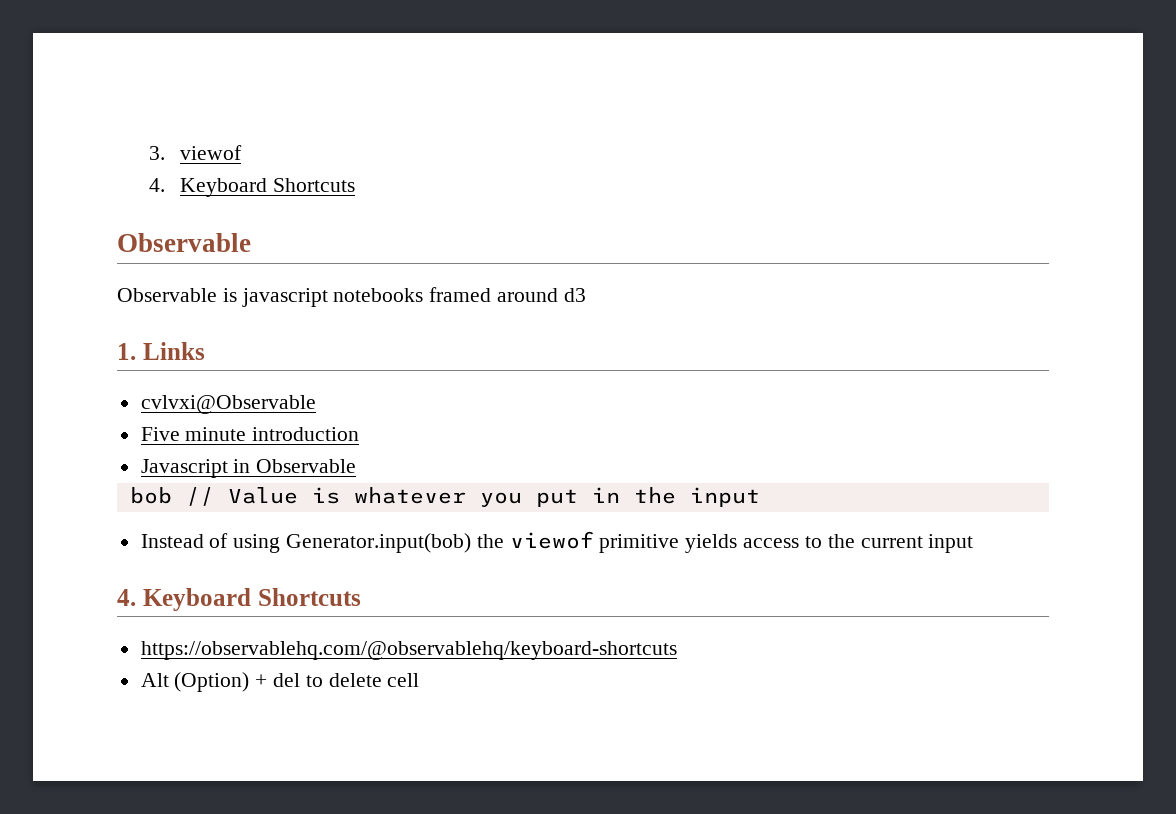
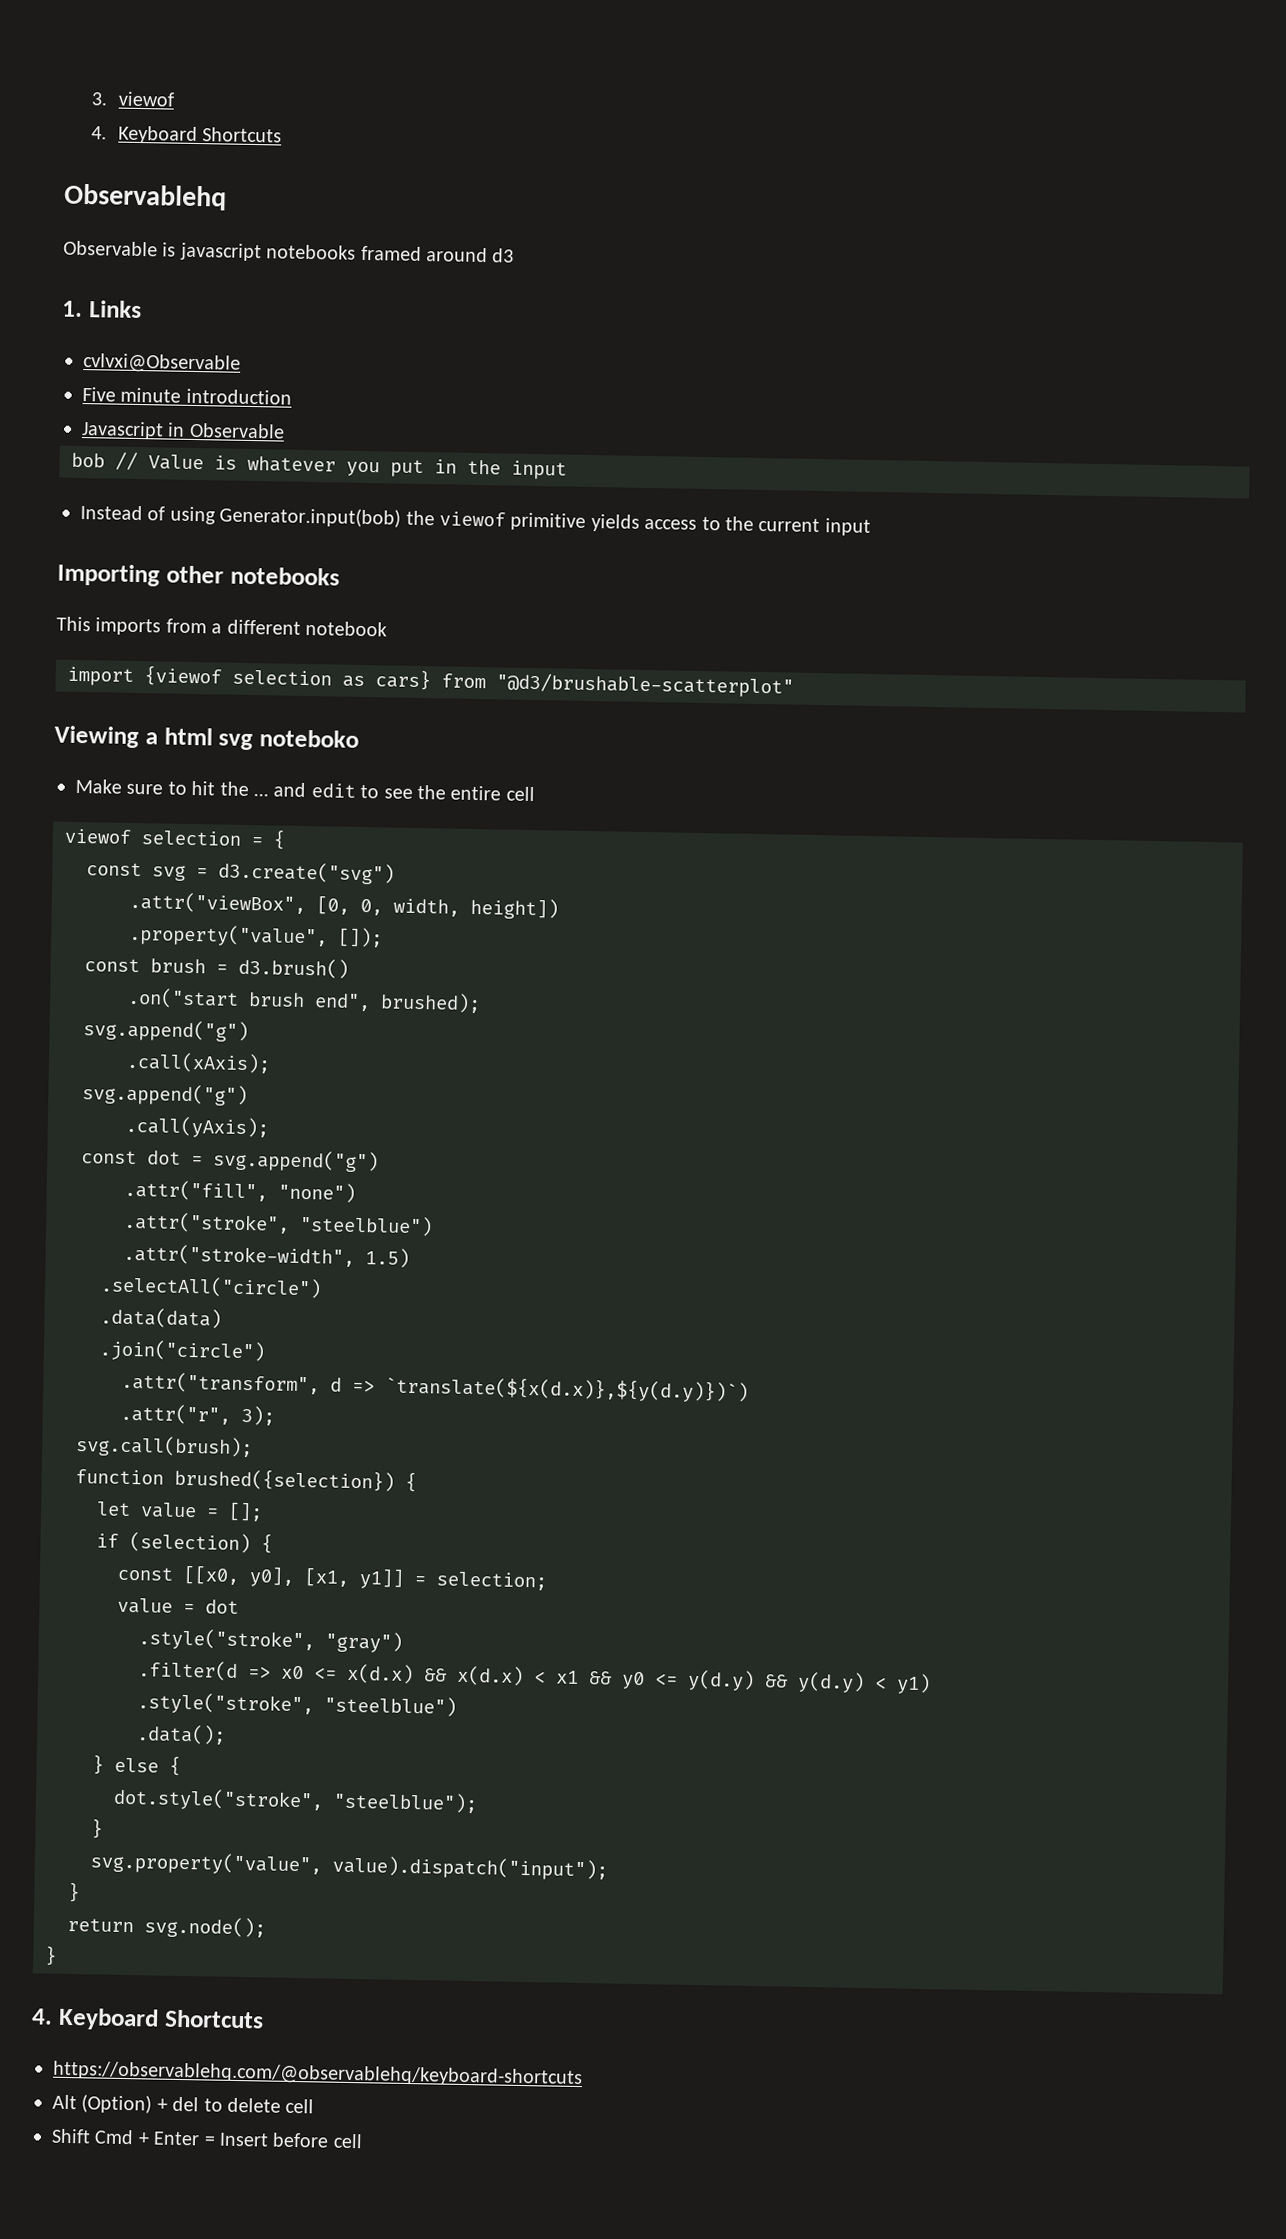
  3. viewof
  4. Keyboard Shortcuts
- Observable
+ Observablehq
+ Importing other notebooks
+ This imports from a different notebook
+ import {viewof selection as cars} from "@d3/brushable-scatterplot"
+ Viewing a html svg noteboko
+ Make sure to hit the ... and edit to see the entire cell
+ viewof selection = {
+ const svg = d3.create("svg")
+ .attr("viewBox", [0, 0, width, height])
+ .property("value", []);
+ const brush = d3.brush()
+ .on("start brush end", brushed);
+ svg.append("g")
+ .call(xAxis);
+ svg.append("g")
+ .call(yAxis);
+ const dot = svg.append("g")
+ .attr("fill", "none")
+ .attr("stroke", "steelblue")
+ .attr("stroke-width", 1.5)
+ .selectAll("circle")
+ .data(data)
+ .join("circle")
+ .attr("transform", d => `translate(${x(d.x)},${y(d.y)})`)
+ .attr("r", 3);
+ svg.call(brush);
+ function brushed({selection}) {
+ let value = [];
+ if (selection) {
+ const [[x0, y0], [x1, y1]] = selection;
+ value = dot
+ .style("stroke", "gray")
+ .filter(d => x0 <= x(d.x) && x(d.x) < x1 && y0 <= y(d.y) && y(d.y) < y1)
+ .style("stroke", "steelblue")
+ .data();
+ } else {
+ dot.style("stroke", "steelblue");
+ }
+ svg.property("value", value).dispatch("input");
+ }
+ return svg.node();
+ }
+ Shift Cmd + Enter = Insert before cell

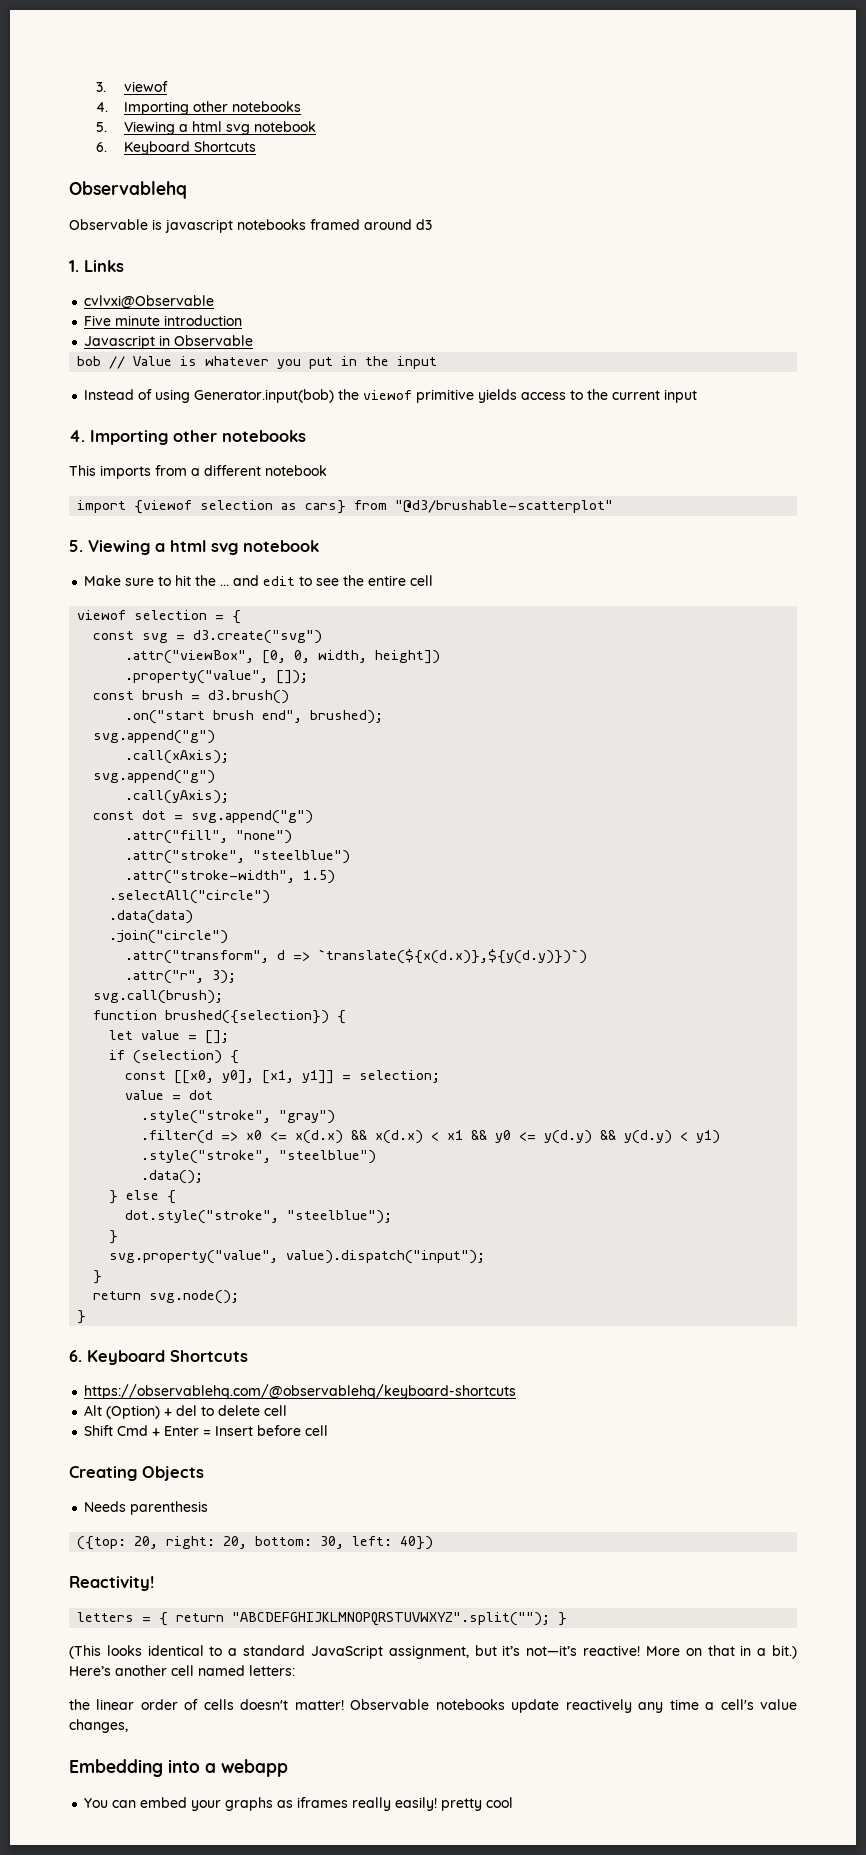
  3. viewof
- 4. Keyboard Shortcuts
+ 4. Importing other notebooks
+ 5. Viewing a html svg notebook
+ 6. Keyboard Shortcuts
  Instead of using Generator.input(bob) the viewof primitive yields access to the current input
- Importing other notebooks
+ 4. Importing other notebooks
  import {viewof selection as cars} from "@d3/brushable-scatterplot"
- Viewing a html svg noteboko
+ 5. Viewing a html svg notebook
  return svg.node();
  }
- 4. Keyboard Shortcuts
+ 6. Keyboard Shortcuts
+ Creating Objects
+ Needs parenthesis
+ ({top: 20, right: 20, bottom: 30, left: 40})
+ Reactivity!
+ letters = { return "ABCDEFGHIJKLMNOPQRSTUVWXYZ".split(""); }
+ (This looks identical to a standard JavaScript assignment, but it’s not—it’s reactive! More on that in a bit.) Here’s another cell named letters:
+ the linear order of cells doesn't matter! Observable notebooks update reactively any time a cell's value changes,
+ Embedding into a webapp
+ You can embed your graphs as iframes really easily! pretty cool

